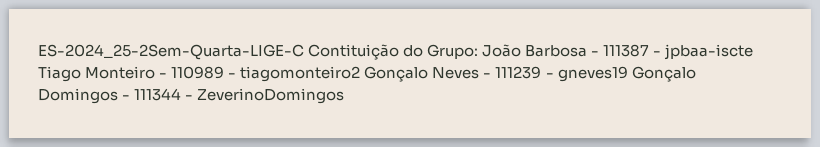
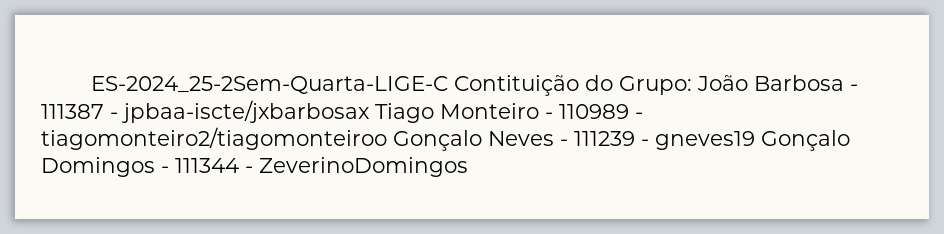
- ES-2024_25-2Sem-Quarta-LIGE-C Contituição do Grupo: João Barbosa - 111387 - jpbaa-iscte Tiago Monteiro - 110989 - tiagomonteiro2 Gonçalo Neves - 111239 - gneves19 Gonçalo Domingos - 111344 - ZeverinoDomingos
+ ES-2024_25-2Sem-Quarta-LIGE-C Contituição do Grupo: João Barbosa - 111387 - jpbaa-iscte/jxbarbosax Tiago Monteiro - 110989 - tiagomonteiro2/tiagomonteiroo Gonçalo Neves - 111239 - gneves19 Gonçalo Domingos - 111344 - ZeverinoDomingos

